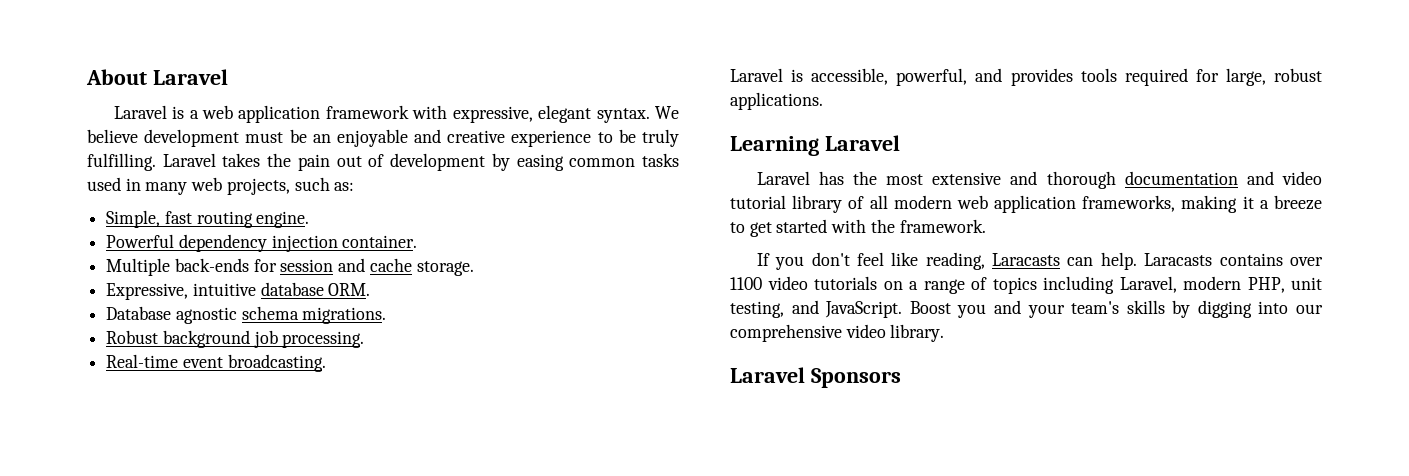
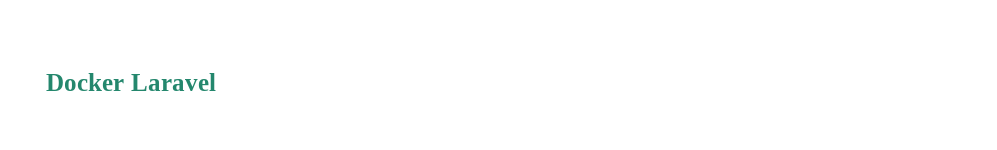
- About Laravel
- Laravel is a web application framework with expressive, elegant syntax. We believe development must be an enjoyable and creative experience to be truly fulfilling. Laravel takes the pain out of development by easing common tasks used in many web projects, such as:
- Simple, fast routing engine.
- Powerful dependency injection container.
- Multiple back-ends for session and cache storage.
- Expressive, intuitive database ORM.
- Database agnostic schema migrations.
- Robust background job processing.
- Real-time event broadcasting.
- Laravel is accessible, powerful, and provides tools required for large, robust applications.
- Learning Laravel
- Laravel has the most extensive and thorough documentation and video tutorial library of all modern web application frameworks, making it a breeze to get started with the framework.
- If you don't feel like reading, Laracasts can help. Laracasts contains over 1100 video tutorials on a range of topics including Laravel, modern PHP, unit testing, and JavaScript. Boost you and your team's skills by digging into our comprehensive video library.
- Laravel Sponsors
+ Docker Laravel

